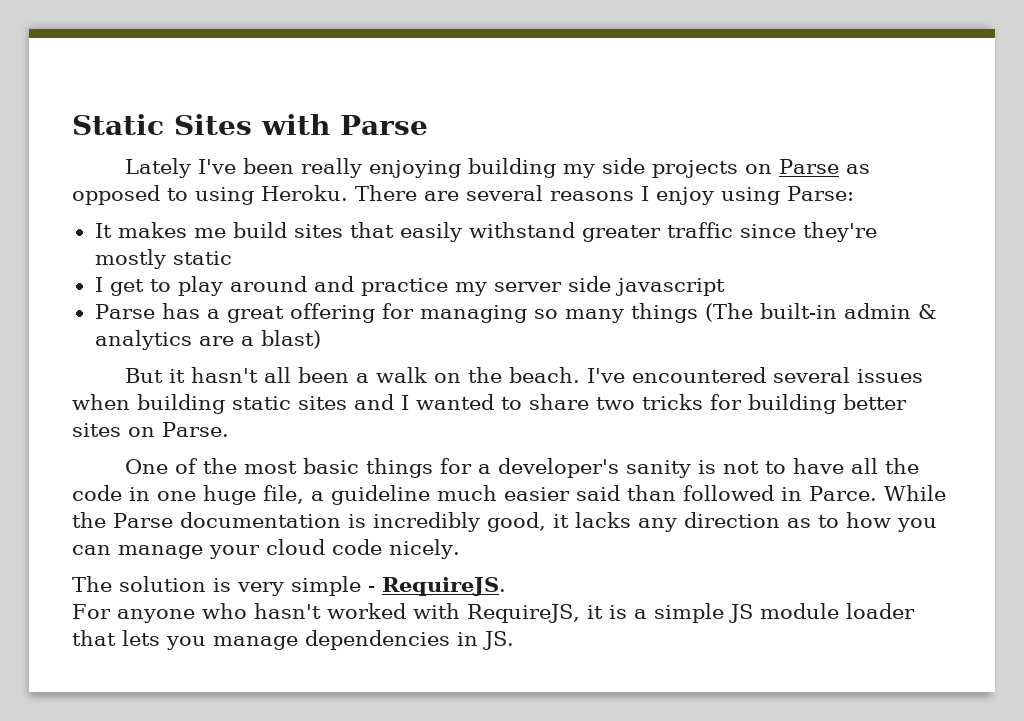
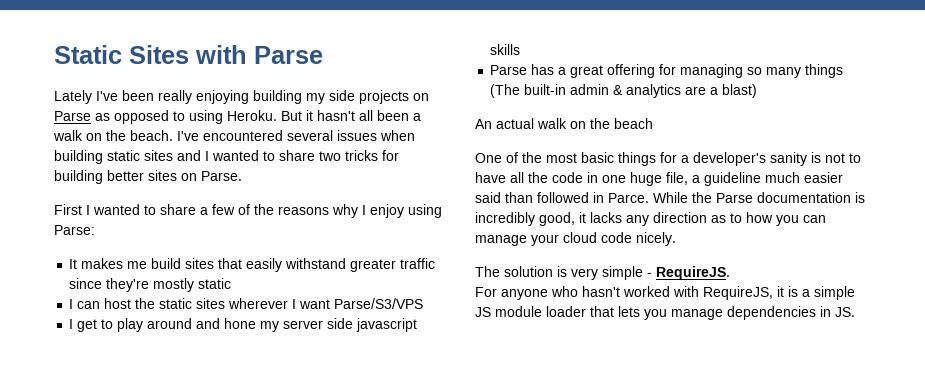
- Lately I've been really enjoying building my side projects on Parse as opposed to using Heroku. There are several reasons I enjoy using Parse:
- It makes me build sites that easily withstand greater traffic since they're mostly static
- I get to play around and practice my server side javascript
- Parse has a great offering for managing so many things (The built-in admin & analytics are a blast)
- But it hasn't all been a walk on the beach.
+ Lately I've been really enjoying building my side projects on Parse as opposed to using Heroku. But it hasn't all been a walk on the beach.
+ First I wanted to share a few of the reasons why I enjoy using Parse:
+ It makes me build sites that easily withstand greater traffic since they're mostly static
+ I can host the static sites wherever I want Parse/S3/VPS
+ I get to play around and hone my server side javascript skills
+ Parse has a great offering for managing so many things (The built-in admin & analytics are a blast)
+ An actual walk on the beach

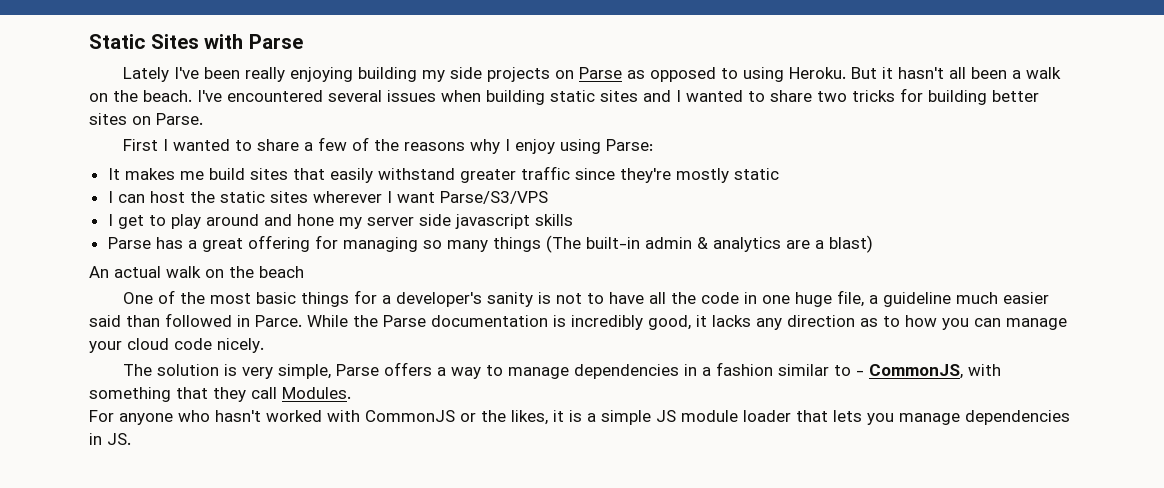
- The solution is very simple - RequireJS.
+ The solution is very simple, Parse offers a way to manage dependencies in a fashion similar to - CommonJS, with something that they call Modules.
- For anyone who hasn't worked with RequireJS, it is a simple JS module loader that lets you manage dependencies in JS.
+ For anyone who hasn't worked with CommonJS or the likes, it is a simple JS module loader that lets you manage dependencies in JS.

